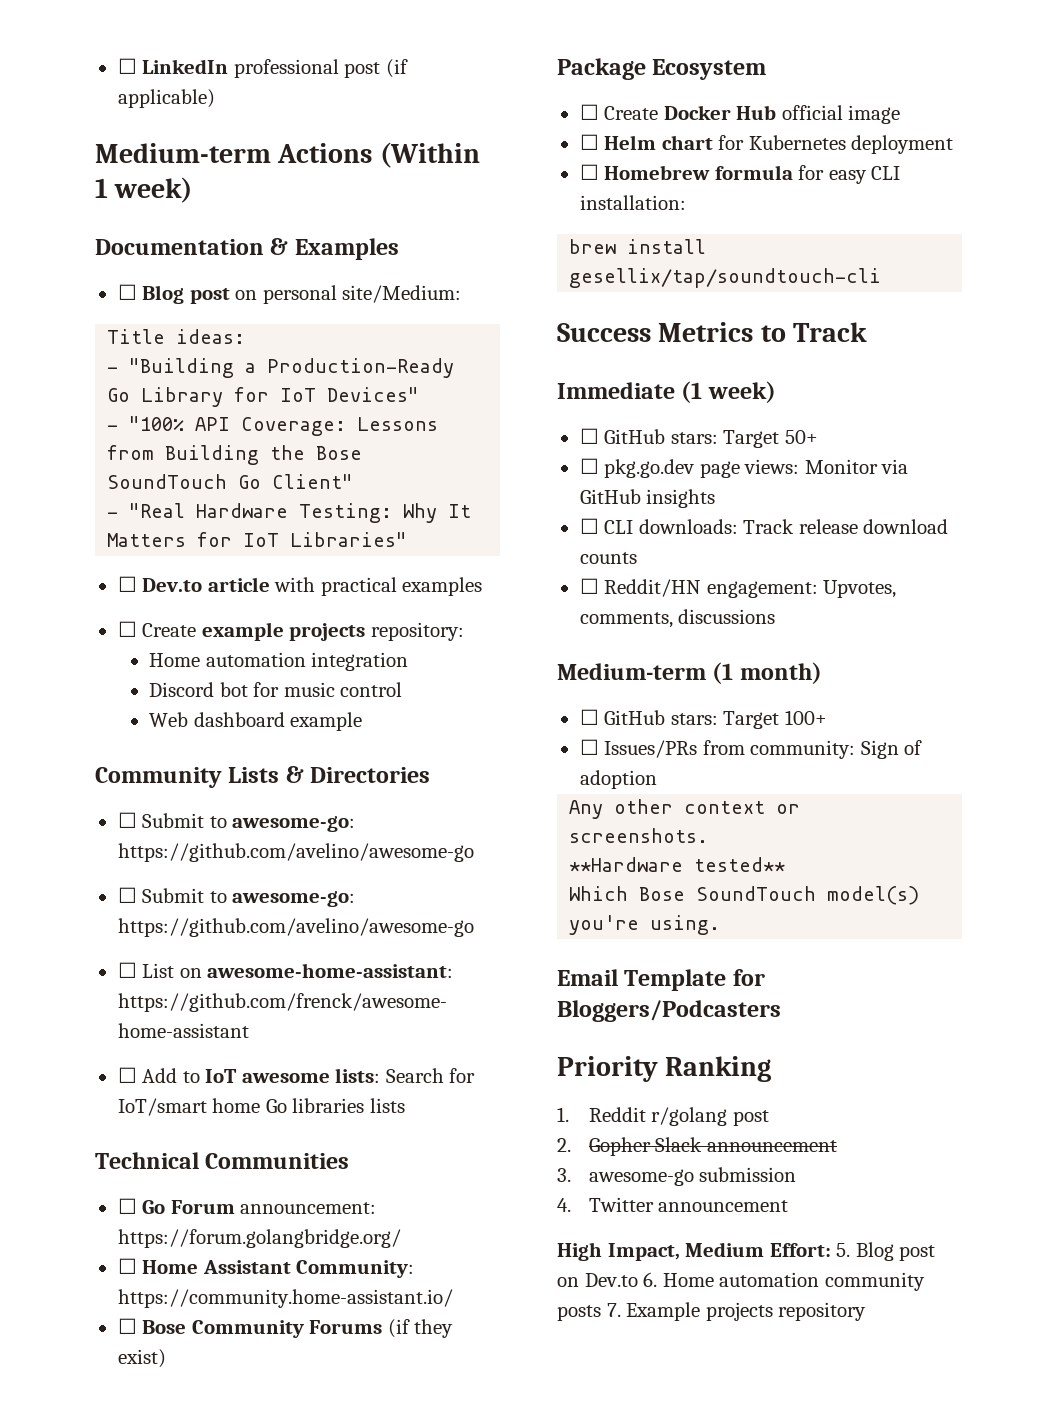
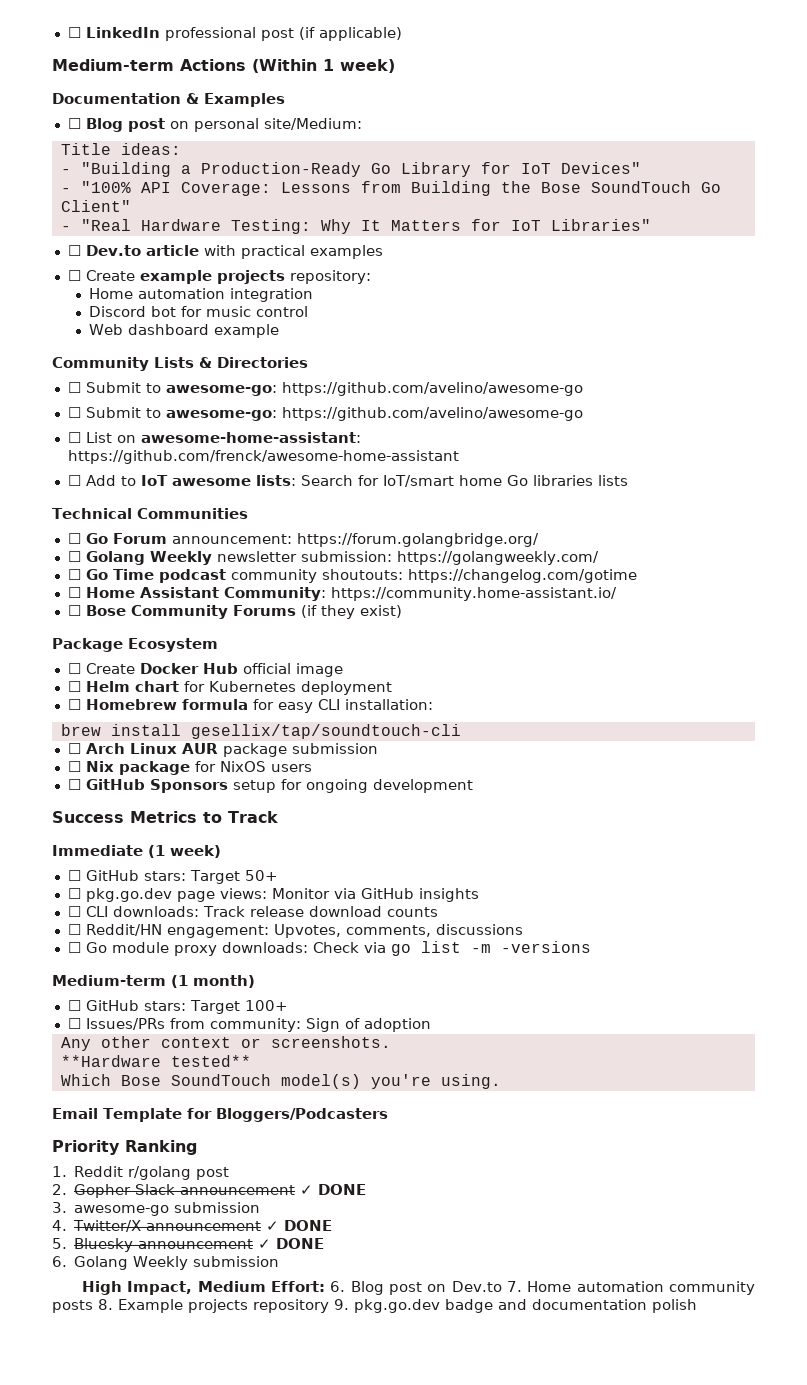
+ ☐ Golang Weekly newsletter submission: https://golangweekly.com/
+ ☐ Go Time podcast community shoutouts: https://changelog.com/gotime
+ ☐ Arch Linux AUR package submission
+ ☐ Nix package for NixOS users
+ ☐ GitHub Sponsors setup for ongoing development
+ ☐ Go module proxy downloads: Check via go list -m -versions
- 2. Gopher Slack announcement
+ 2. Gopher Slack announcement ✓ DONE
- 4. Twitter announcement
+ 4. Twitter/X announcement ✓ DONE
+ 5. Bluesky announcement ✓ DONE
+ 6. Golang Weekly submission
- High Impact, Medium Effort: 5. Blog post on Dev.to 6. Home automation community posts 7. Example projects repository
+ High Impact, Medium Effort: 6. Blog post on Dev.to 7. Home automation community posts 8. Example projects repository 9. pkg.go.dev badge and documentation polish

